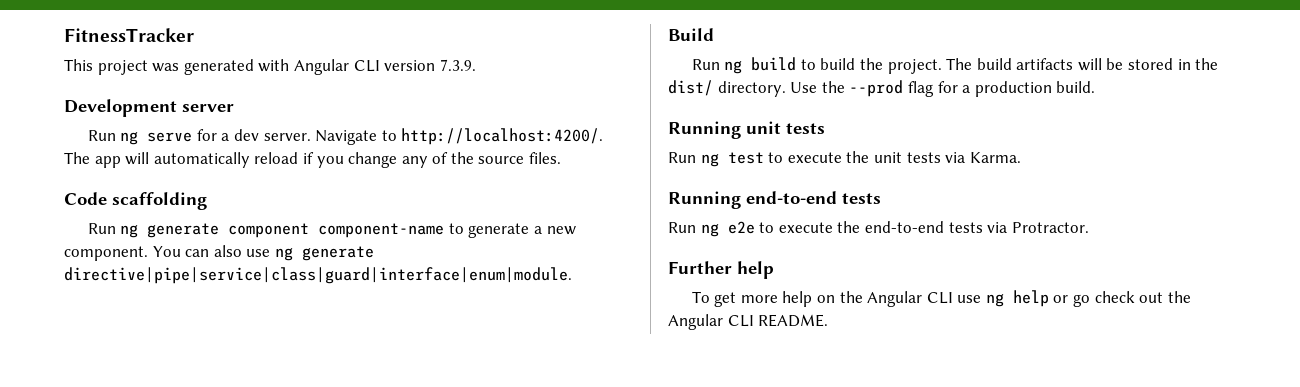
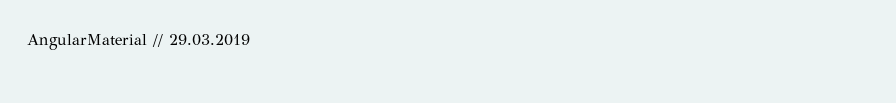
- FitnessTracker
- This project was generated with Angular CLI version 7.3.9.
- Development server
- Run ng serve for a dev server. Navigate to http://localhost:4200/. The app will automatically reload if you change any of the source files.
- Code scaffolding
- Run ng generate component component-name to generate a new component. You can also use ng generate directive|pipe|service|class|guard|interface|enum|module.
- Build
- Run ng build to build the project. The build artifacts will be stored in the dist/ directory. Use the --prod flag for a production build.
- Running unit tests
- Run ng test to execute the unit tests via Karma.
- Running end-to-end tests
- Run ng e2e to execute the end-to-end tests via Protractor.
- Further help
- To get more help on the Angular CLI use ng help or go check out the Angular CLI README.
+ AngularMaterial // 29.03.2019

